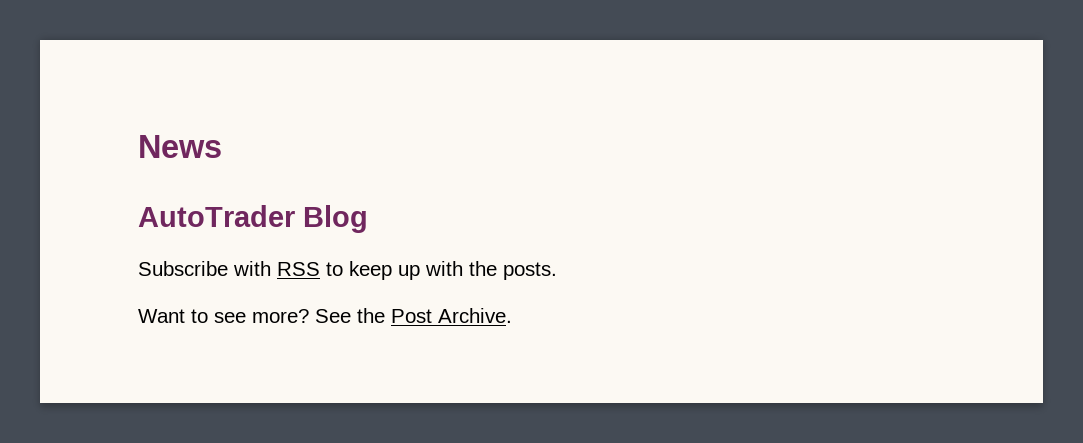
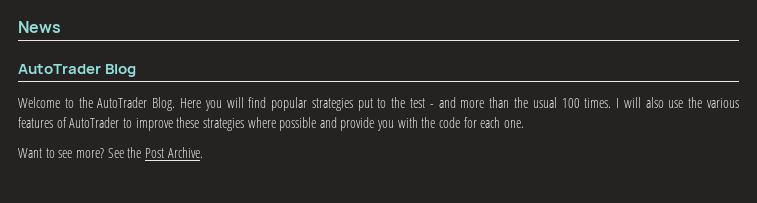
- Subscribe with RSS to keep up with the posts.
+ Welcome to the AutoTrader Blog. Here you will find popular strategies put to the test - and more than the usual 100 times. I will also use the various features of AutoTrader to improve these strategies where possible and provide you with the code for each one.

